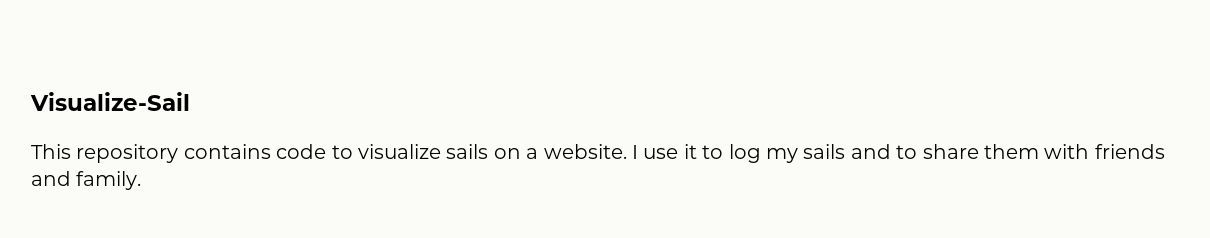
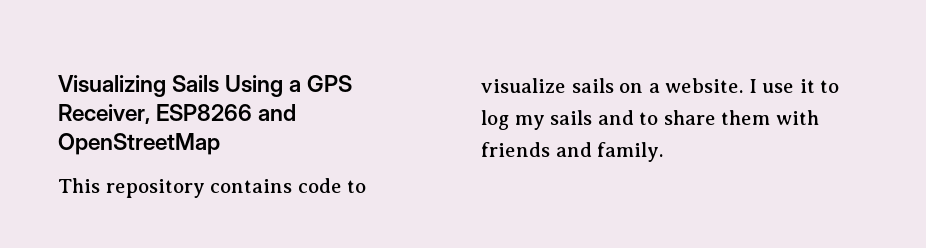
- Visualize-Sail
+ Visualizing Sails Using a GPS Receiver, ESP8266 and OpenStreetMap

